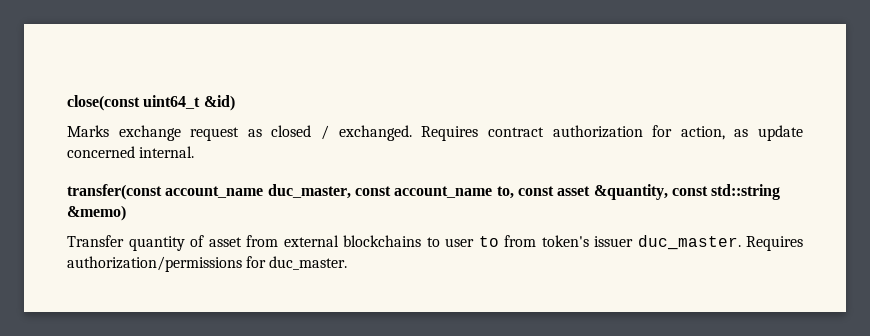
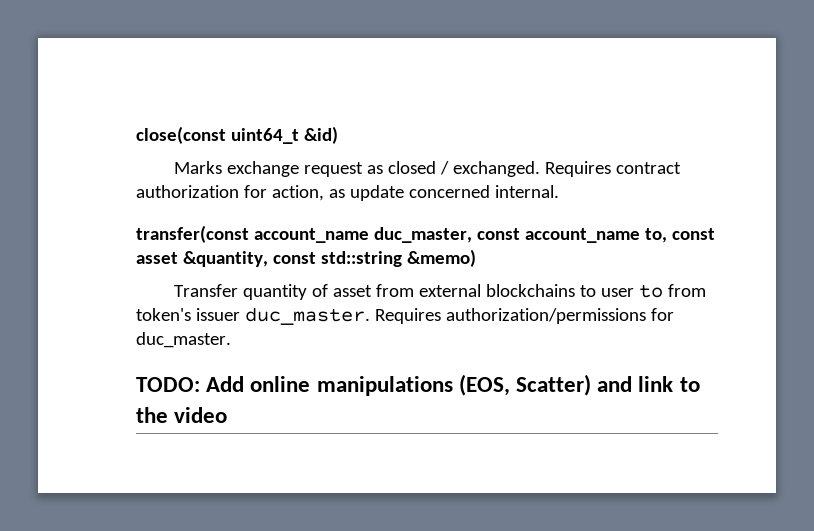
+ TODO: Add online manipulations (EOS, Scatter) and link to the video

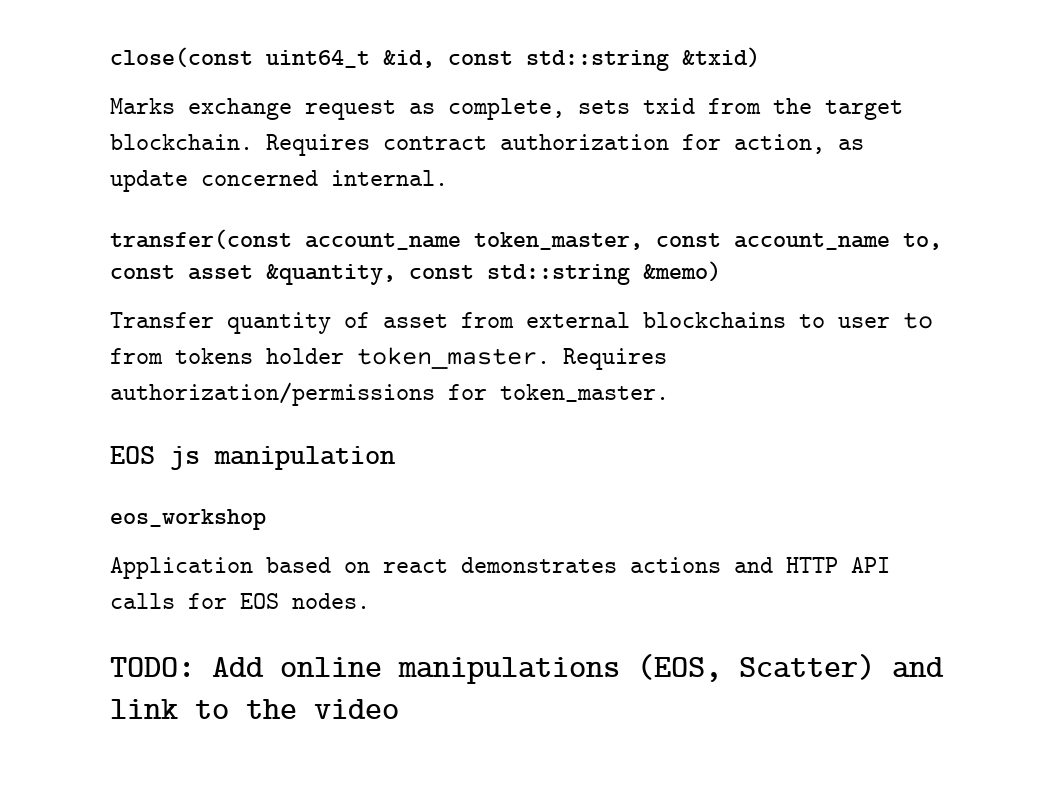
- close(const uint64_t &id)
+ close(const uint64_t &id, const std::string &txid)
- Marks exchange request as closed / exchanged.
+ Marks exchange request as complete, sets txid from the target blockchain.
- transfer(const account_name duc_master, const account_name to, const asset &quantity, const std::string &memo)
+ transfer(const account_name token_master, const account_name to, const asset &quantity, const std::string &memo)
- Transfer quantity of asset from external blockchains to user to from token's issuer duc_master. Requires authorization/permissions for duc_master.
+ Transfer quantity of asset from external blockchains to user to from tokens holder token_master. Requires authorization/permissions for token_master.
+ EOS js manipulation
+ eos_workshop
+ Application based on react demonstrates actions and HTTP API calls for EOS nodes.

